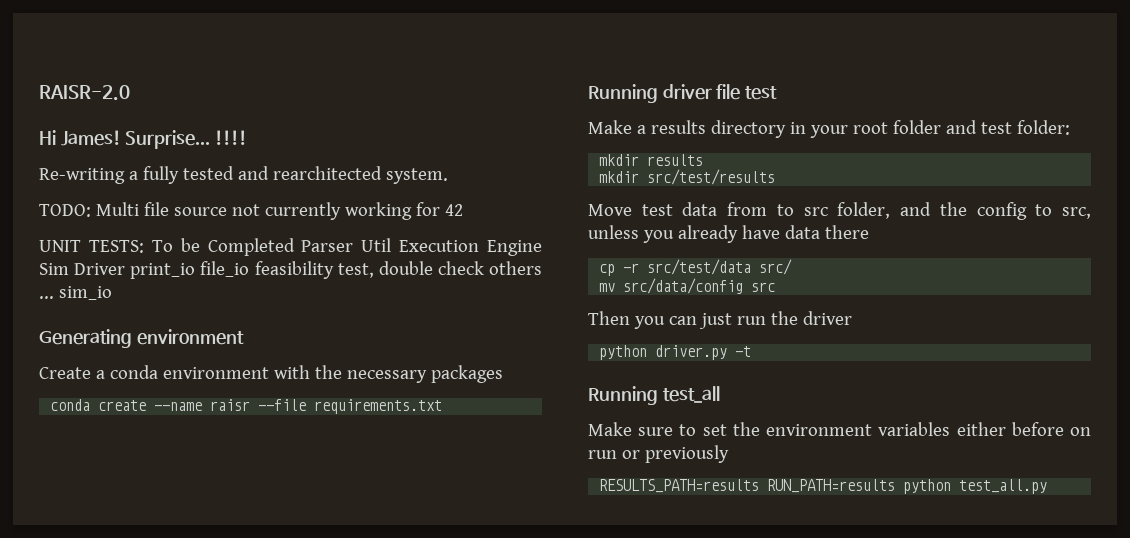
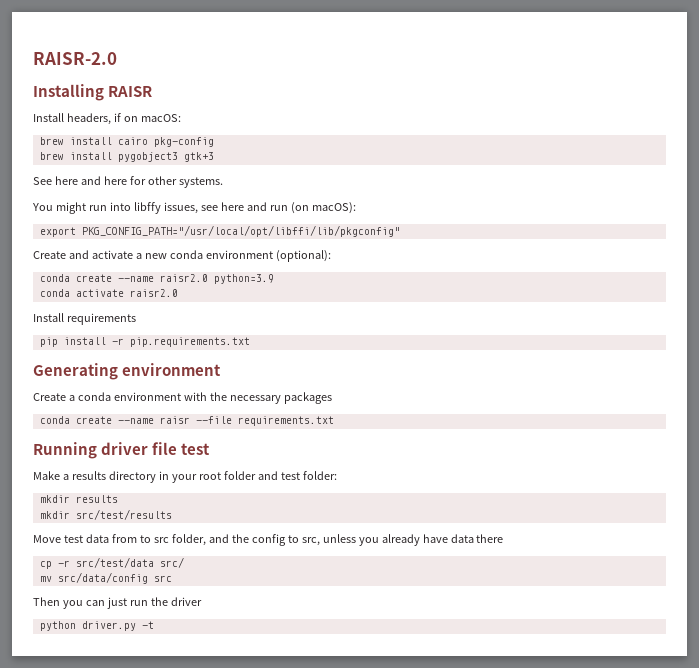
- Hi James! Surprise... !!!!
- Re-writing a fully tested and rearchitected system.
- TODO: Multi file source not currently working for 42
- UNIT TESTS: To be Completed Parser Util Execution Engine Sim Driver print_io file_io feasibility test, double check others ... sim_io
+ Installing RAISR
+ Install headers, if on macOS:
+ brew install cairo pkg-config
+ brew install pygobject3 gtk+3
+ See here and here for other systems.
+ You might run into libffy issues, see here and run (on macOS):
+ export PKG_CONFIG_PATH="/usr/local/opt/libffi/lib/pkgconfig"
+ Create and activate a new conda environment (optional):
+ conda create --name raisr2.0 python=3.9
+ conda activate raisr2.0
+ Install requirements
+ pip install -r pip.requirements.txt
- Running test_all
- Make sure to set the environment variables either before on run or previously
- RESULTS_PATH=results RUN_PATH=results python test_all.py

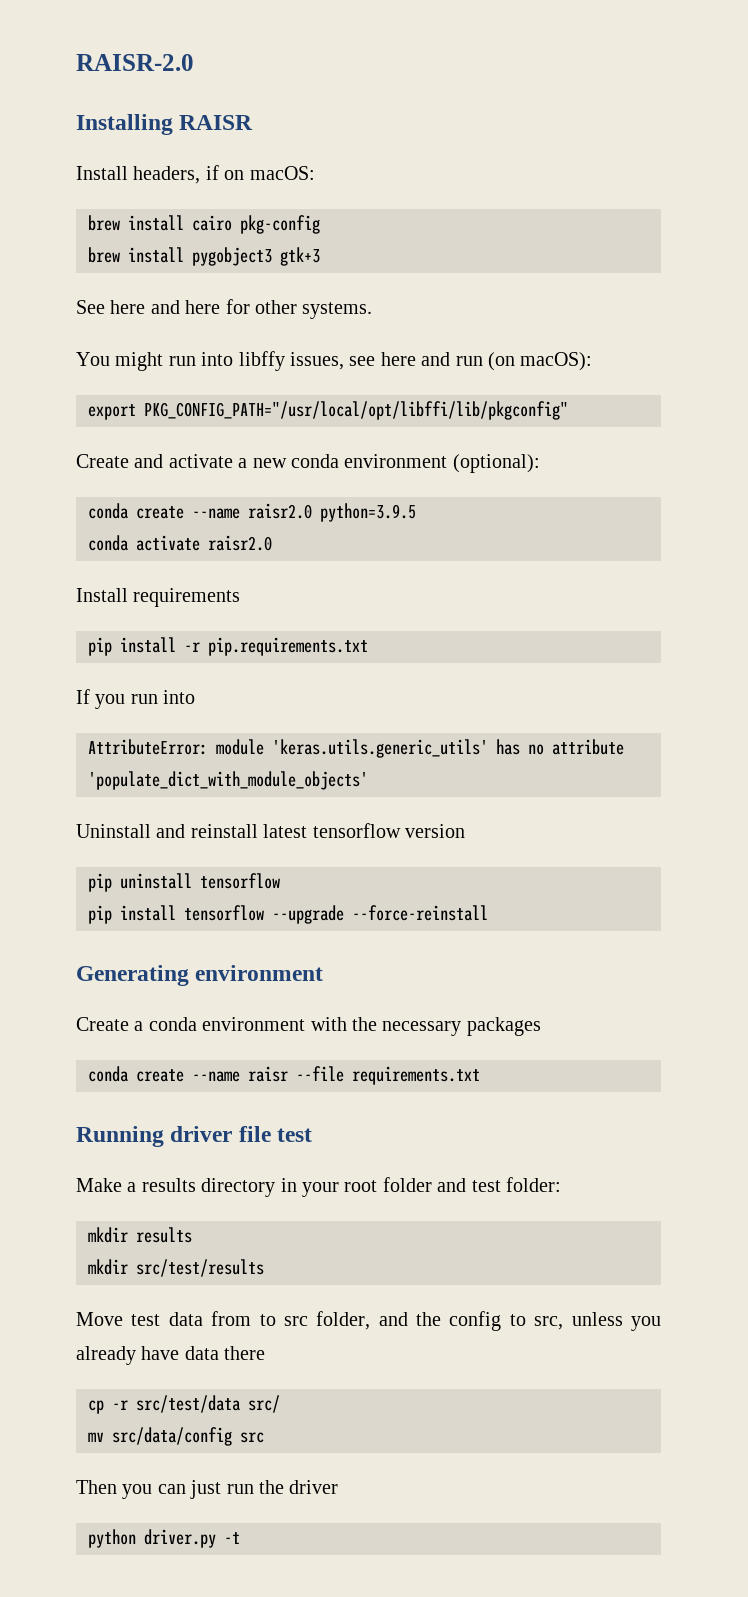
- conda create --name raisr2.0 python=3.9
+ conda create --name raisr2.0 python=3.9.5
+ If you run into
+ AttributeError: module 'keras.utils.generic_utils' has no attribute 'populate_dict_with_module_objects'
+ Uninstall and reinstall latest tensorflow version
+ pip uninstall tensorflow
+ pip install tensorflow --upgrade --force-reinstall

